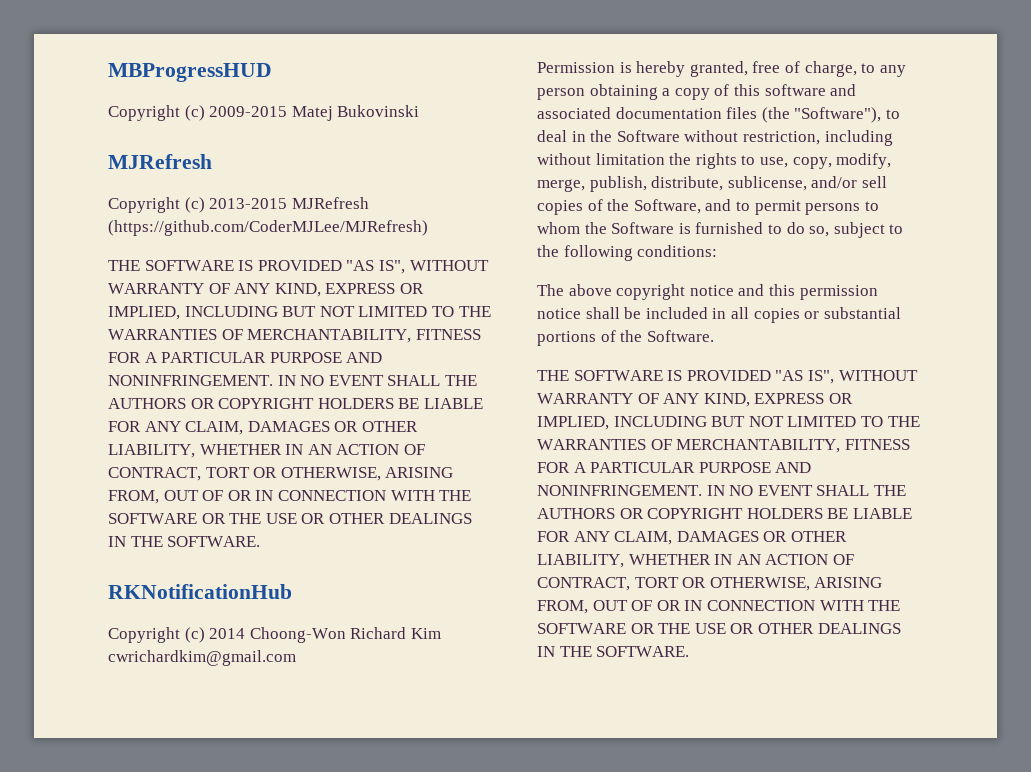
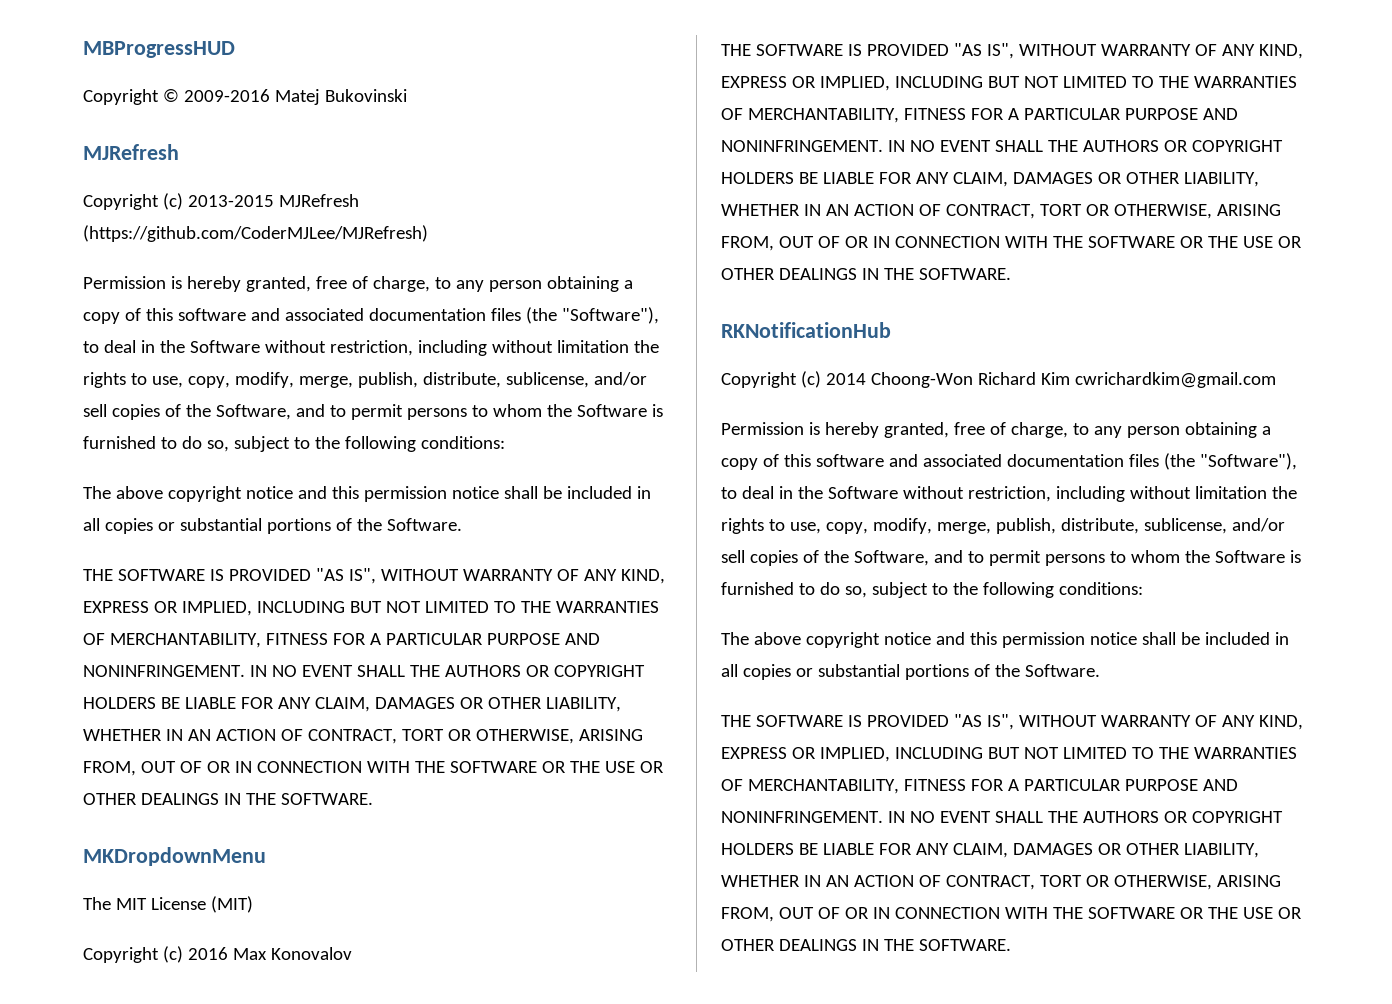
- Copyright (c) 2009-2015 Matej Bukovinski
+ Copyright © 2009-2016 Matej Bukovinski
  Copyright (c) 2013-2015 MJRefresh (https://github.com/CoderMJLee/MJRefresh)
+ Permission is hereby granted, free of charge, to any person obtaining a copy of this software and associated documentation files (the "Software"), to deal in the Software without restriction, including without limitation the rights to use, copy, modify, merge, publish, distribute, sublicense, and/or sell copies of the Software, and to permit persons to whom the Software is furnished to do so, subject to the following conditions:
+ The above copyright notice and this permission notice shall be included in all copies or substantial portions of the Software.
+ THE SOFTWARE IS PROVIDED "AS IS", WITHOUT WARRANTY OF ANY KIND, EXPRESS OR IMPLIED, INCLUDING BUT NOT LIMITED TO THE WARRANTIES OF MERCHANTABILITY, FITNESS FOR A PARTICULAR PURPOSE AND NONINFRINGEMENT. IN NO EVENT SHALL THE AUTHORS OR COPYRIGHT HOLDERS BE LIABLE FOR ANY CLAIM, DAMAGES OR OTHER LIABILITY, WHETHER IN AN ACTION OF CONTRACT, TORT OR OTHERWISE, ARISING FROM, OUT OF OR IN CONNECTION WITH THE SOFTWARE OR THE USE OR OTHER DEALINGS IN THE SOFTWARE.
+ MKDropdownMenu
+ The MIT License (MIT)
+ Copyright (c) 2016 Max Konovalov

